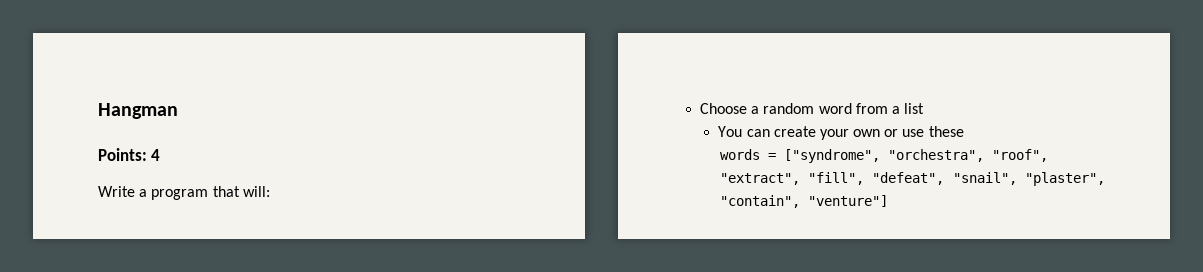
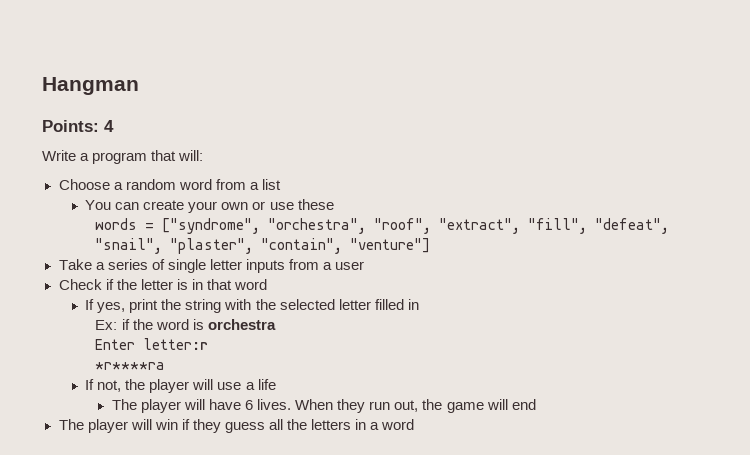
+ Take a series of single letter inputs from a user
+ Check if the letter is in that word
+ If yes, print the string with the selected letter filled in
+ Ex: if the word is orchestra
+ Enter letter:r
+ *r****ra
+ If not, the player will use a life
+ The player will have 6 lives. When they run out, the game will end
+ The player will win if they guess all the letters in a word

